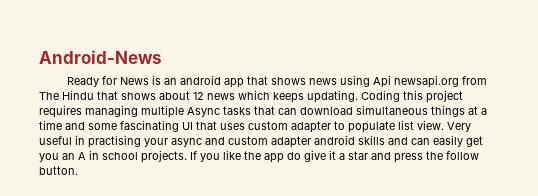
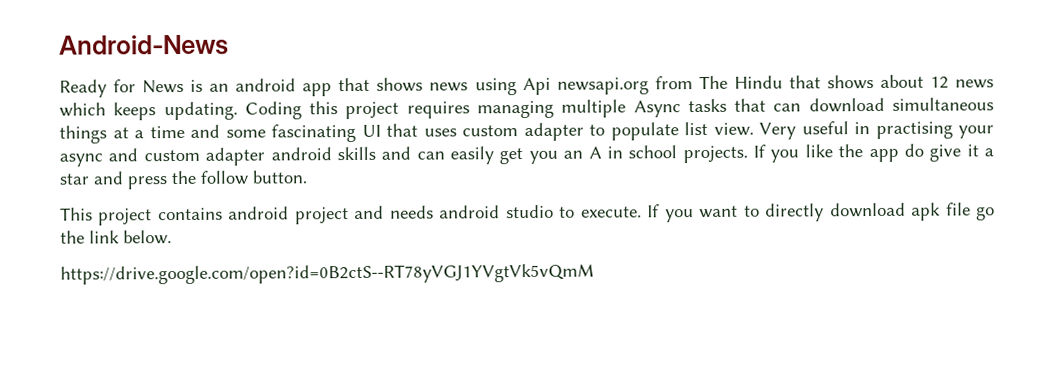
+ This project contains android project and needs android studio to execute. If you want to directly download apk file go the link below.
+ https://drive.google.com/open?id=0B2ctS--RT78yVGJ1YVgtVk5vQmM

